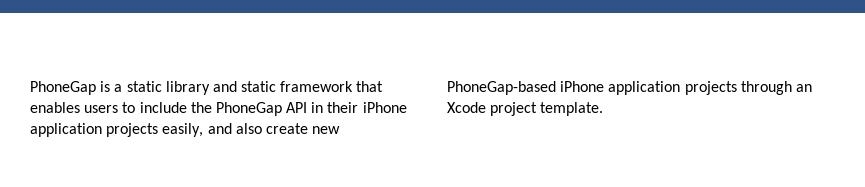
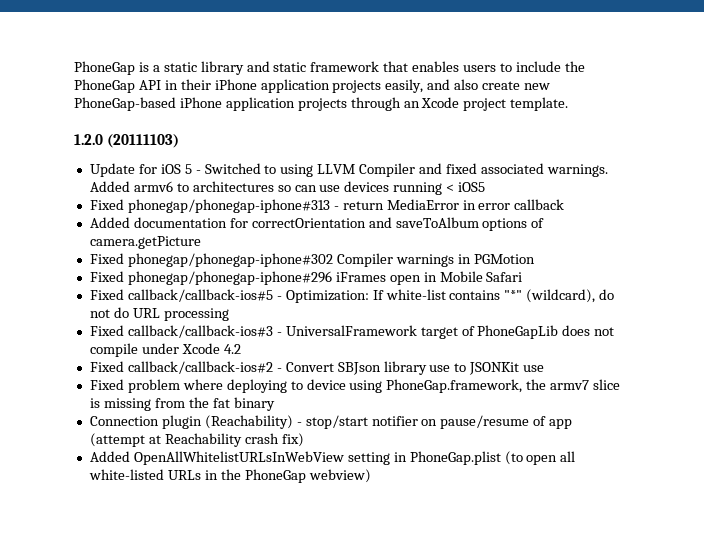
+ 1.2.0 (20111103)
+ Update for iOS 5 - Switched to using LLVM Compiler and fixed associated warnings. Added armv6 to architectures so can use devices running < iOS5
+ Fixed phonegap/phonegap-iphone#313 - return MediaError in error callback
+ Added documentation for correctOrientation and saveToAlbum options of camera.getPicture
+ Fixed phonegap/phonegap-iphone#302 Compiler warnings in PGMotion
+ Fixed phonegap/phonegap-iphone#296 iFrames open in Mobile Safari
+ Fixed callback/callback-ios#5 - Optimization: If white-list contains "*" (wildcard), do not do URL processing
+ Fixed callback/callback-ios#3 - UniversalFramework target of PhoneGapLib does not compile under Xcode 4.2
+ Fixed callback/callback-ios#2 - Convert SBJson library use to JSONKit use
+ Fixed problem where deploying to device using PhoneGap.framework, the armv7 slice is missing from the fat binary
+ Connection plugin (Reachability) - stop/start notifier on pause/resume of app (attempt at Reachability crash fix)
+ Added OpenAllWhitelistURLsInWebView setting in PhoneGap.plist (to open all white-listed URLs in the PhoneGap webview)

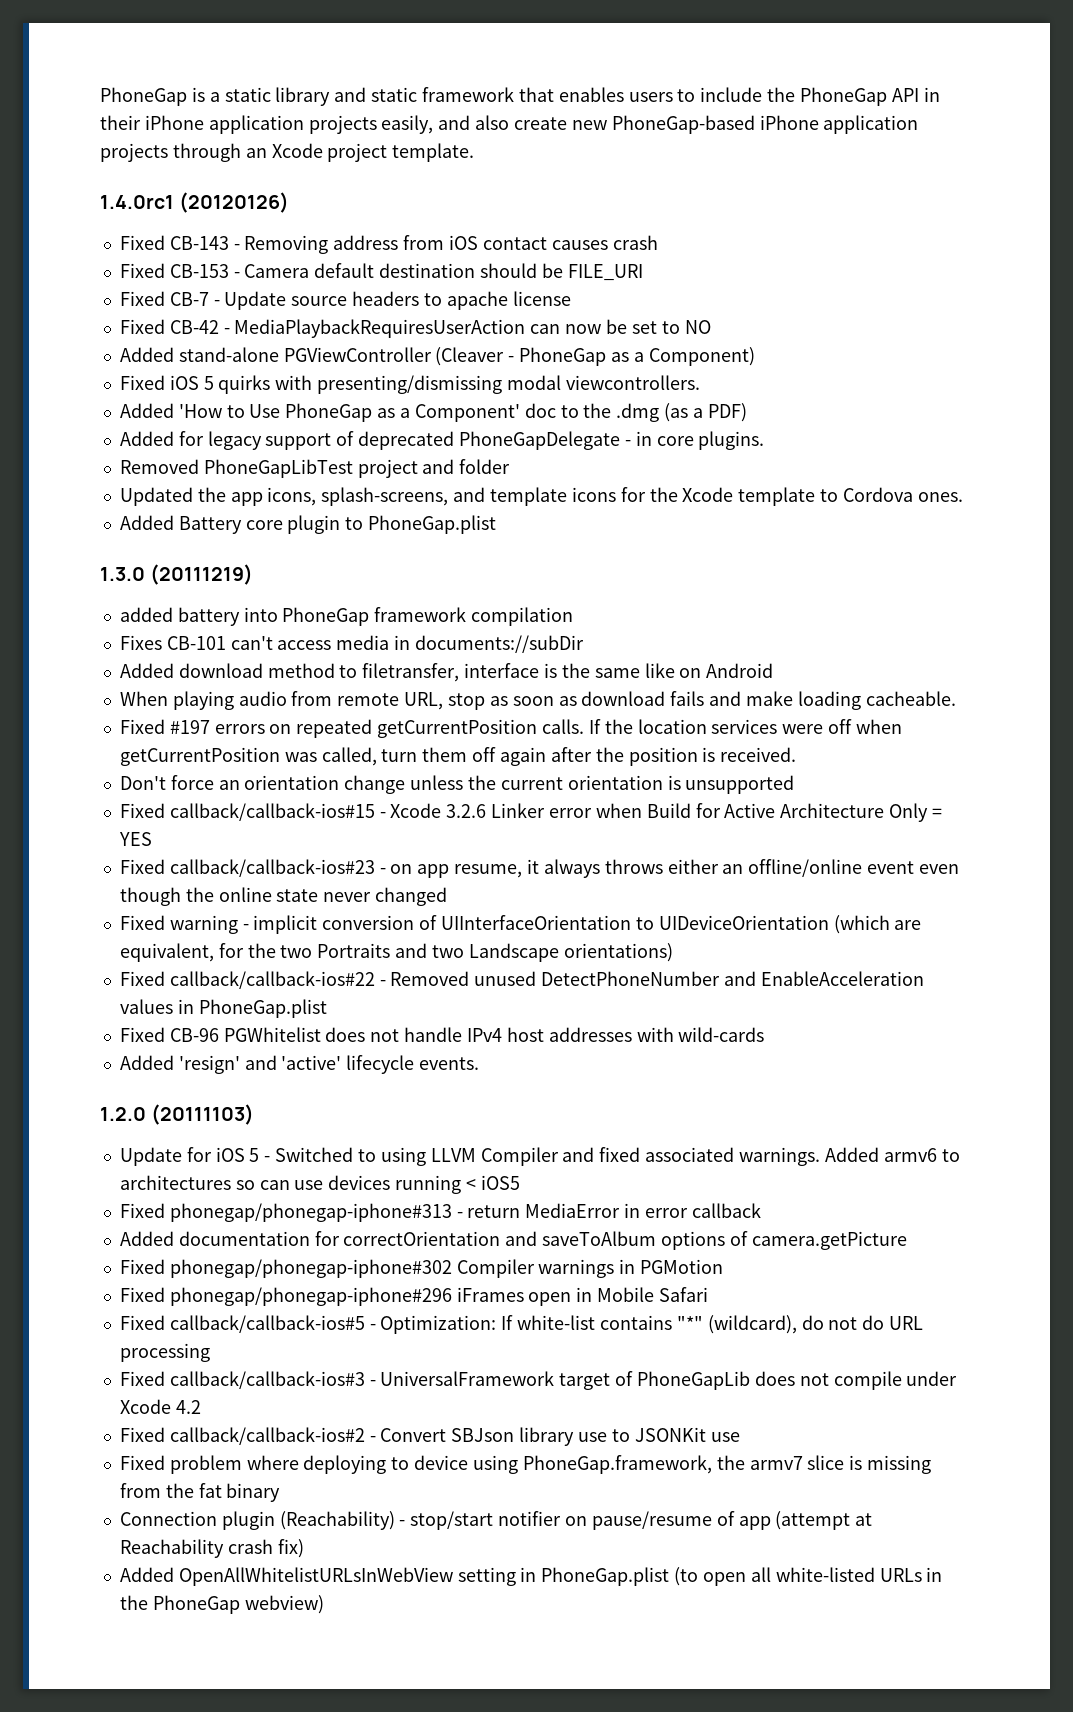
+ 1.4.0rc1 (20120126)
+ Fixed CB-143 - Removing address from iOS contact causes crash
+ Fixed CB-153 - Camera default destination should be FILE_URI
+ Fixed CB-7 - Update source headers to apache license
+ Fixed CB-42 - MediaPlaybackRequiresUserAction can now be set to NO
+ Added stand-alone PGViewController (Cleaver - PhoneGap as a Component)
+ Fixed iOS 5 quirks with presenting/dismissing modal viewcontrollers.
+ Added 'How to Use PhoneGap as a Component' doc to the .dmg (as a PDF)
+ Added for legacy support of deprecated PhoneGapDelegate - in core plugins.
+ Removed PhoneGapLibTest project and folder
+ Updated the app icons, splash-screens, and template icons for the Xcode template to Cordova ones.
+ Added Battery core plugin to PhoneGap.plist
+ 1.3.0 (20111219)
+ added battery into PhoneGap framework compilation
+ Fixes CB-101 can't access media in documents://subDir
+ Added download method to filetransfer, interface is the same like on Android
+ When playing audio from remote URL, stop as soon as download fails and make loading cacheable.
+ Fixed #197 errors on repeated getCurrentPosition calls. If the location services were off when getCurrentPosition was called, turn them off again after the position is received.
+ Don't force an orientation change unless the current orientation is unsupported
+ Fixed callback/callback-ios#15 - Xcode 3.2.6 Linker error when Build for Active Architecture Only = YES
+ Fixed callback/callback-ios#23 - on app resume, it always throws either an offline/online event even though the online state never changed
+ Fixed warning - implicit conversion of UIInterfaceOrientation to UIDeviceOrientation (which are equivalent, for the two Portraits and two Landscape orientations)
+ Fixed callback/callback-ios#22 - Removed unused DetectPhoneNumber and EnableAcceleration values in PhoneGap.plist
+ Fixed CB-96 PGWhitelist does not handle IPv4 host addresses with wild-cards
+ Added 'resign' and 'active' lifecycle events.

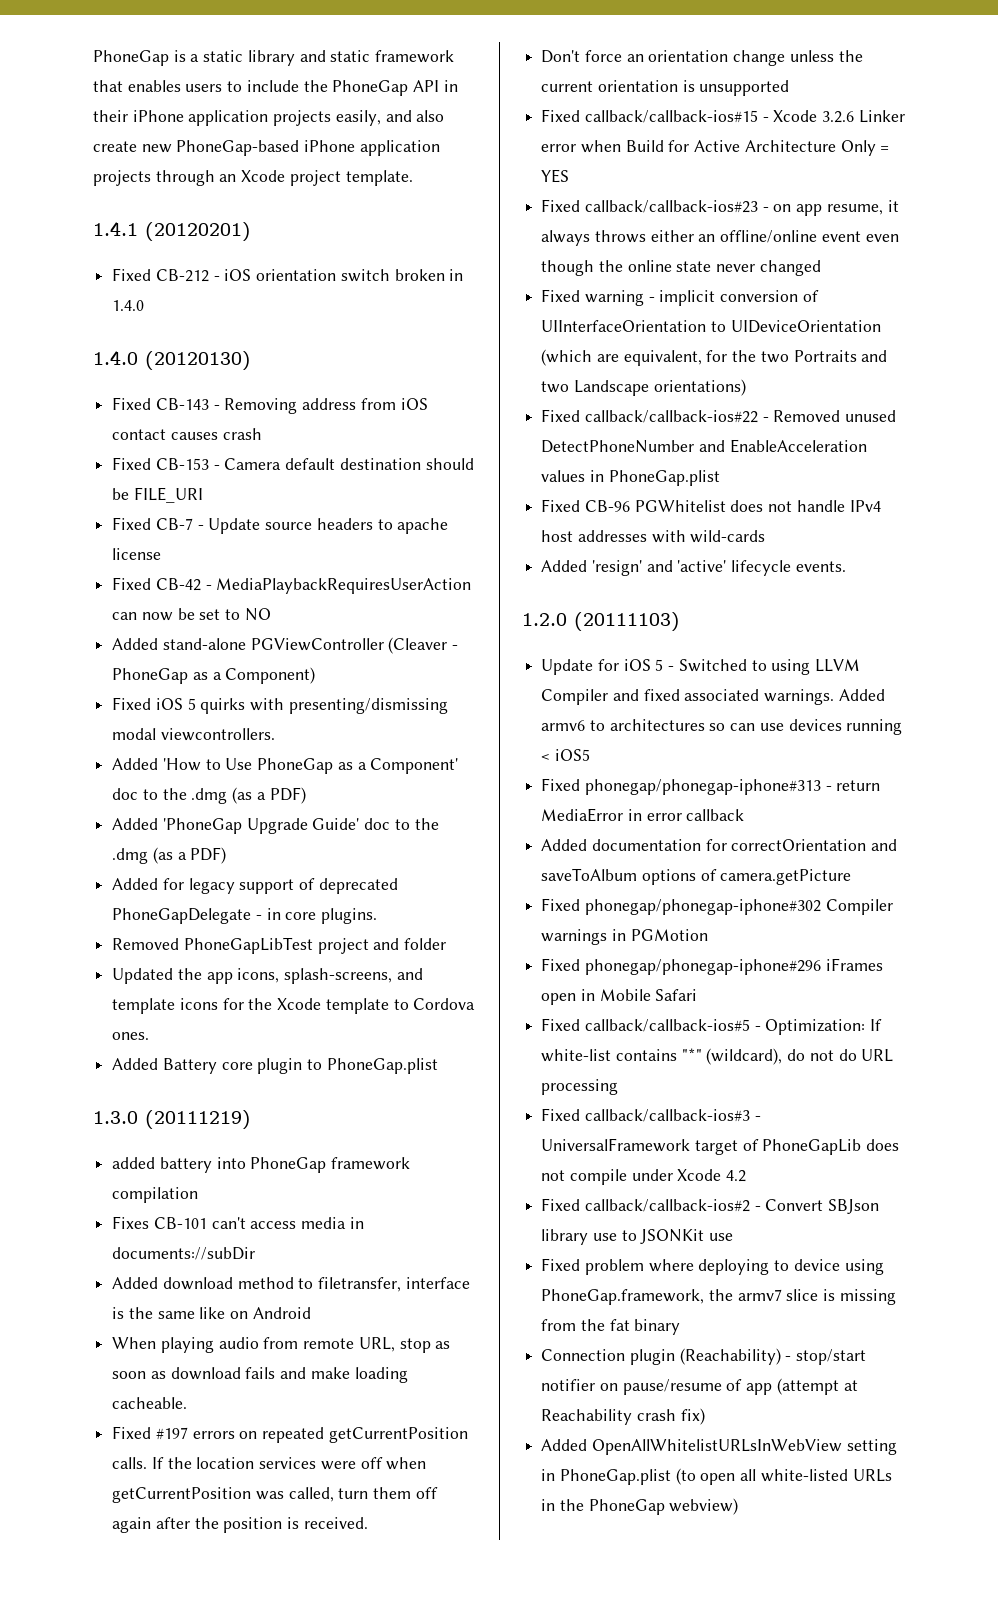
- 1.4.0rc1 (20120126)
+ 1.4.1 (20120201)
+ Fixed CB-212 - iOS orientation switch broken in 1.4.0
+ 1.4.0 (20120130)
+ Added 'PhoneGap Upgrade Guide' doc to the .dmg (as a PDF)

